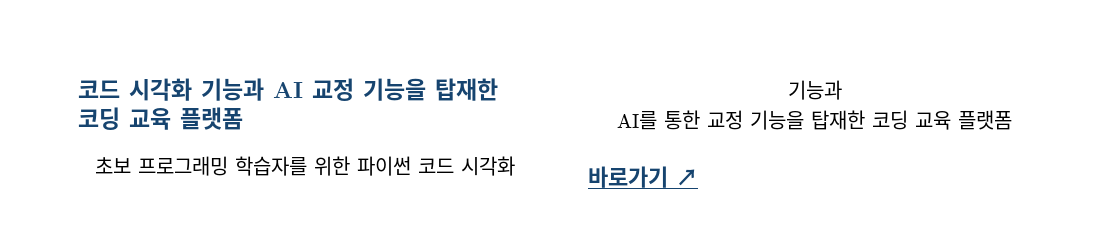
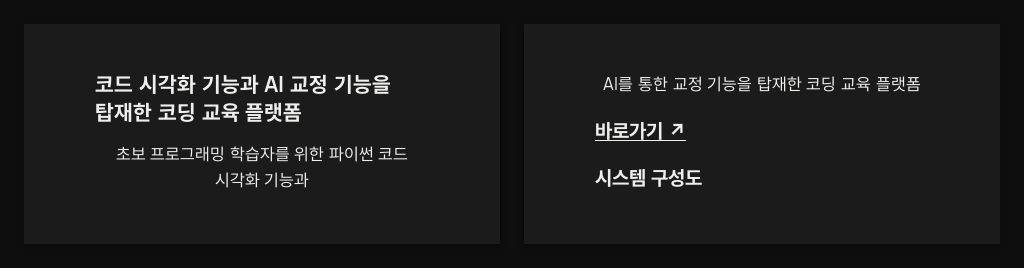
+ 시스템 구성도

